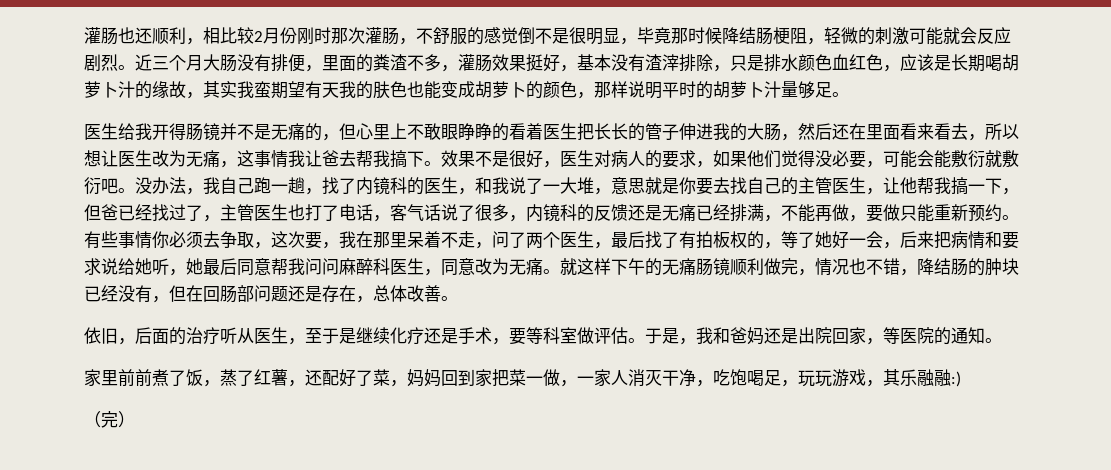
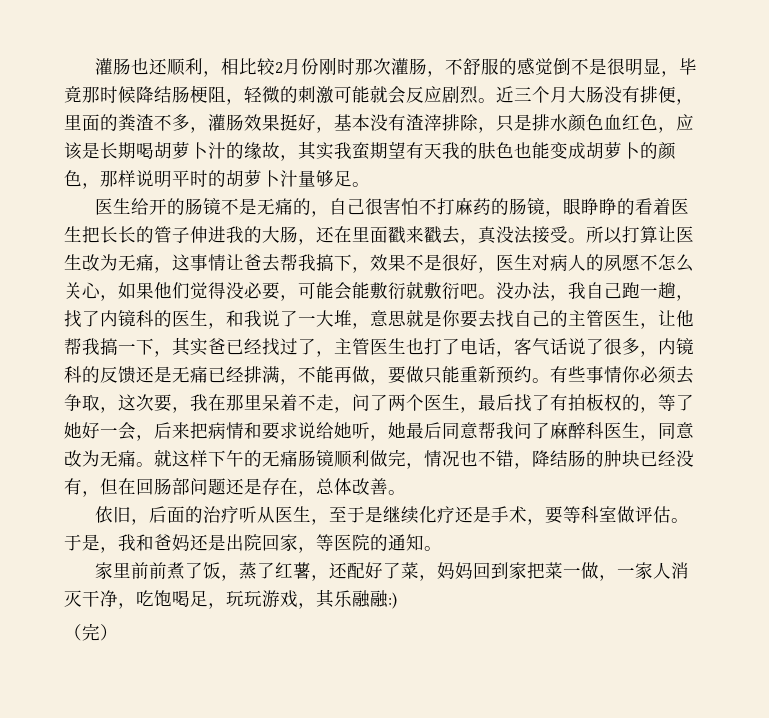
- 医生给我开得肠镜并不是无痛的，但心里上不敢眼睁睁的看着医生把长长的管子伸进我的大肠，然后还在里面看来看去，所以想让医生改为无痛，这事情我让爸去帮我搞下。效果不是很好，医生对病人的要求，如果他们觉得没必要，可能会能敷衍就敷衍吧。
+ 医生给开的肠镜不是无痛的，自己很害怕不打麻药的肠镜，眼睁睁的看着医生把长长的管子伸进我的大肠，还在里面戳来戳去，真没法接受。所以打算让医生改为无痛，这事情让爸去帮我搞下，效果不是很好，医生对病人的夙愿不怎么关心，如果他们觉得没必要，可能会能敷衍就敷衍吧。
- 没办法，我自己跑一趟，找了内镜科的医生，和我说了一大堆，意思就是你要去找自己的主管医生，让他帮我搞一下，但爸已经找过了，主管医生也打了电话，客气话说了很多，内镜科的反馈还是无痛已经排满，不能再做，要做只能重新预约。
+ 没办法，我自己跑一趟，找了内镜科的医生，和我说了一大堆，意思就是你要去找自己的主管医生，让他帮我搞一下，其实爸已经找过了，主管医生也打了电话，客气话说了很多，内镜科的反馈还是无痛已经排满，不能再做，要做只能重新预约。
- 有些事情你必须去争取，这次要，我在那里呆着不走，问了两个医生，最后找了有拍板权的，等了她好一会，后来把病情和要求说给她听，她最后同意帮我问问麻醉科医生，同意改为无痛。
+ 有些事情你必须去争取，这次要，我在那里呆着不走，问了两个医生，最后找了有拍板权的，等了她好一会，后来把病情和要求说给她听，她最后同意帮我问了麻醉科医生，同意改为无痛。

